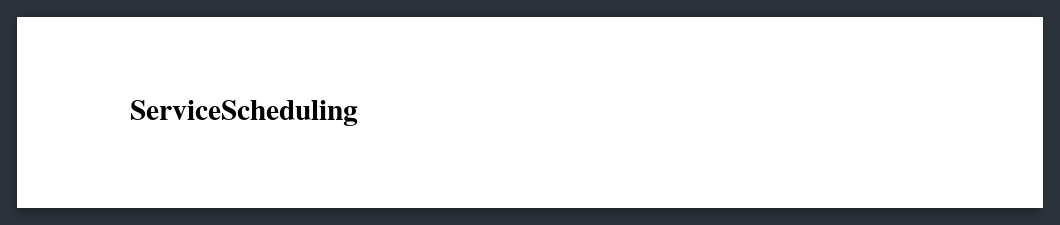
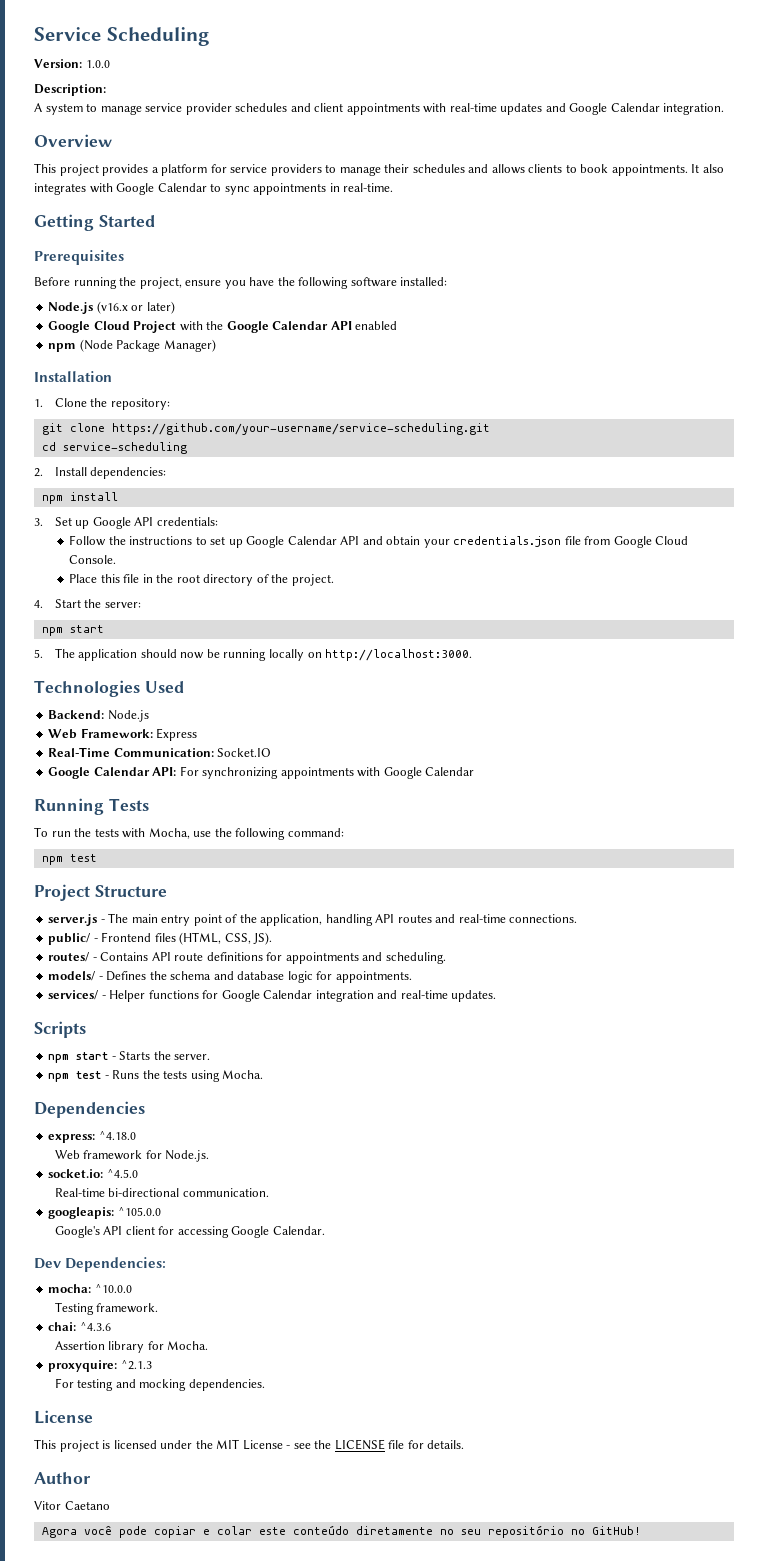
- ServiceScheduling
+ Service Scheduling
+ Version: 1.0.0
+ Description:
+ A system to manage service provider schedules and client appointments with real-time updates and Google Calendar integration.
+ Overview
+ This project provides a platform for service providers to manage their schedules and allows clients to book appointments. It also integrates with Google Calendar to sync appointments in real-time.
+ Getting Started
+ Prerequisites
+ Before running the project, ensure you have the following software installed:
+ Node.js (v16.x or later)
+ Google Cloud Project with the Google Calendar API enabled
+ npm (Node Package Manager)
+ Installation
+ 1. Clone the repository:
+ git clone https://github.com/your-username/service-scheduling.git
+ cd service-scheduling
+ 2. Install dependencies:
+ npm install
+ 3. Set up Google API credentials:
+ Follow the instructions to set up Google Calendar API and obtain your credentials.json file from Google Cloud Console.
+ Place this file in the root directory of the project.
+ 4. Start the server:
+ npm start
+ 5. The application should now be running locally on http://localhost:3000.
+ Technologies Used
+ Backend: Node.js
+ Web Framework: Express
+ Real-Time Communication: Socket.IO
+ Google Calendar API: For synchronizing appointments with Google Calendar
+ Running Tests
+ To run the tests with Mocha, use the following command:
+ npm test
+ Project Structure
+ server.js - The main entry point of the application, handling API routes and real-time connections.
+ public/ - Frontend files (HTML, CSS, JS).
+ routes/ - Contains API route definitions for appointments and scheduling.
+ models/ - Defines the schema and database logic for appointments.
+ services/ - Helper functions for Google Calendar integration and real-time updates.
+ Scripts
+ npm start - Starts the server.
+ npm test - Runs the tests using Mocha.
+ Dependencies
+ express: ^4.18.0
+ Web framework for Node.js.
+ socket.io: ^4.5.0
+ Real-time bi-directional communication.
+ googleapis: ^105.0.0
+ Google's API client for accessing Google Calendar.
+ Dev Dependencies:
+ mocha: ^10.0.0
+ Testing framework.
+ chai: ^4.3.6
+ Assertion library for Mocha.
+ proxyquire: ^2.1.3
+ For testing and mocking dependencies.
+ License
+ This project is licensed under the MIT License - see the LICENSE file for details.
+ Author
+ Vitor Caetano
+ Agora você pode copiar e colar este conteúdo diretamente no seu repositório no GitHub!

